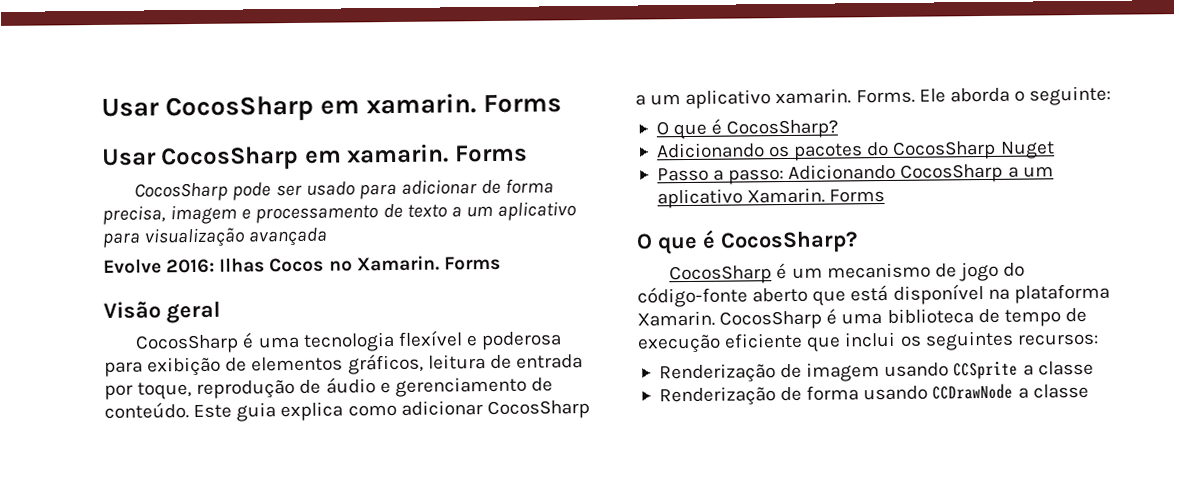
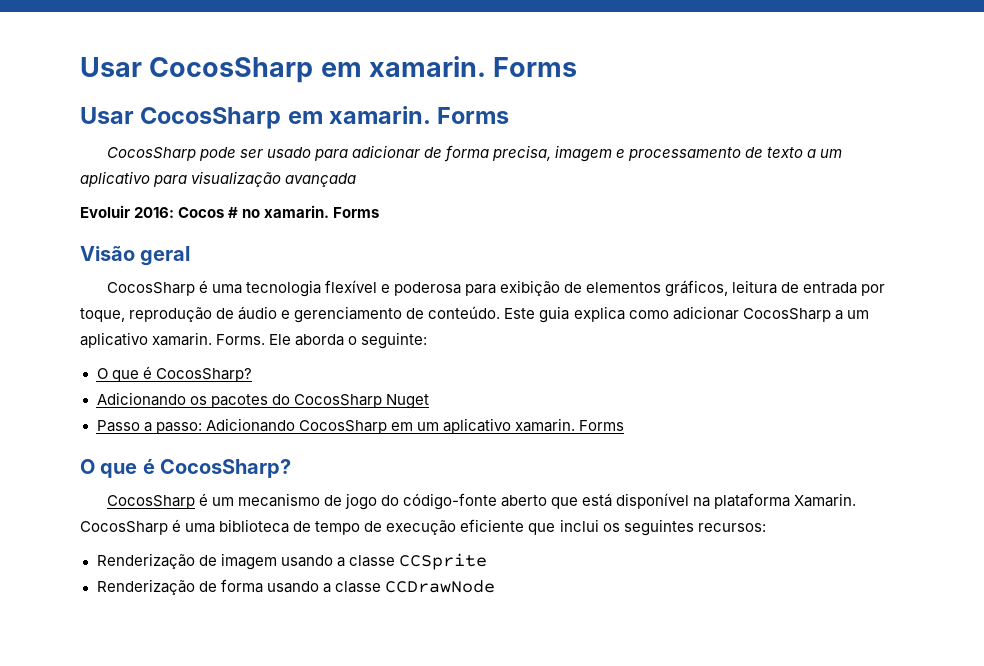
- Evolve 2016: Ilhas Cocos no Xamarin.
+ Evoluir 2016: Cocos # no xamarin.
- Passo a passo: Adicionando CocosSharp a um aplicativo Xamarin.
+ Passo a passo: Adicionando CocosSharp em um aplicativo xamarin.
- Renderização de imagem usando CCSprite a classe
+ Renderização de imagem usando a classe CCSprite
- Renderização de forma usando CCDrawNode a classe
+ Renderização de forma usando a classe CCDrawNode

